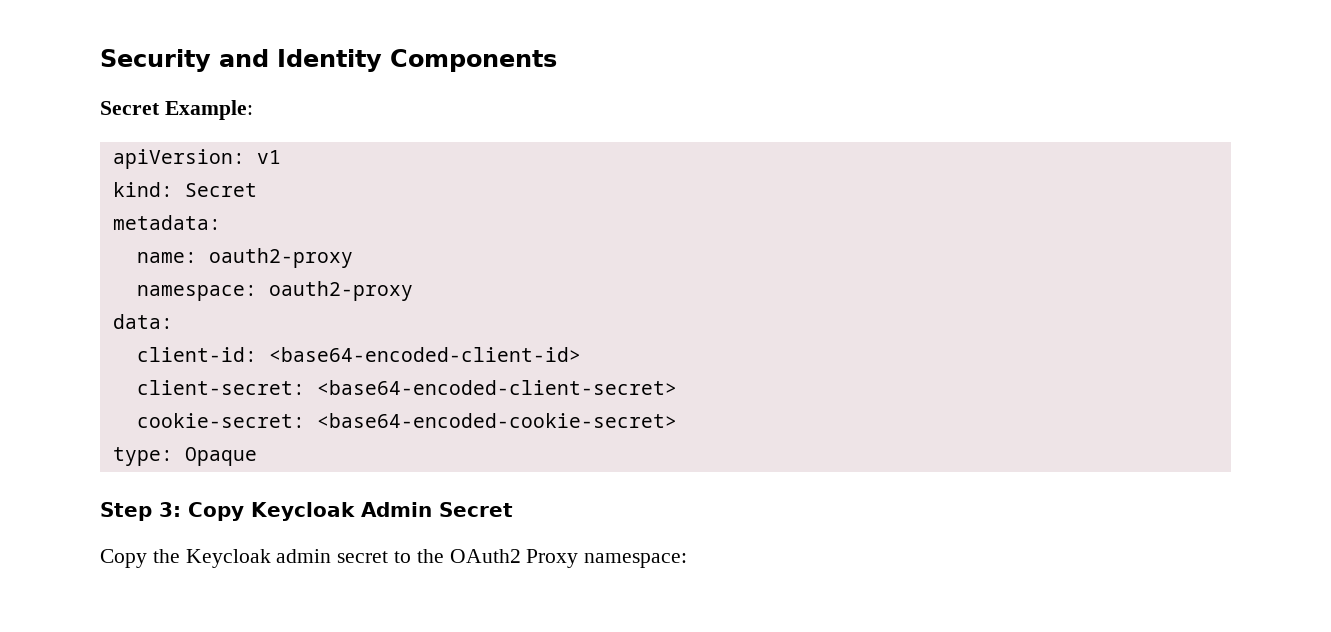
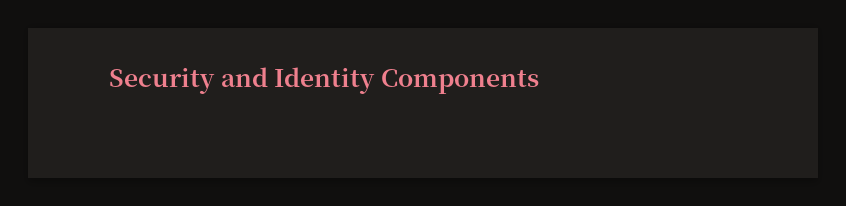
- Secret Example:
- apiVersion: v1
- kind: Secret
- metadata:
- name: oauth2-proxy
- namespace: oauth2-proxy
- data:
- client-id: <base64-encoded-client-id>
- client-secret: <base64-encoded-client-secret>
- cookie-secret: <base64-encoded-cookie-secret>
- type: Opaque
- Step 3: Copy Keycloak Admin Secret
- Copy the Keycloak admin secret to the OAuth2 Proxy namespace:

